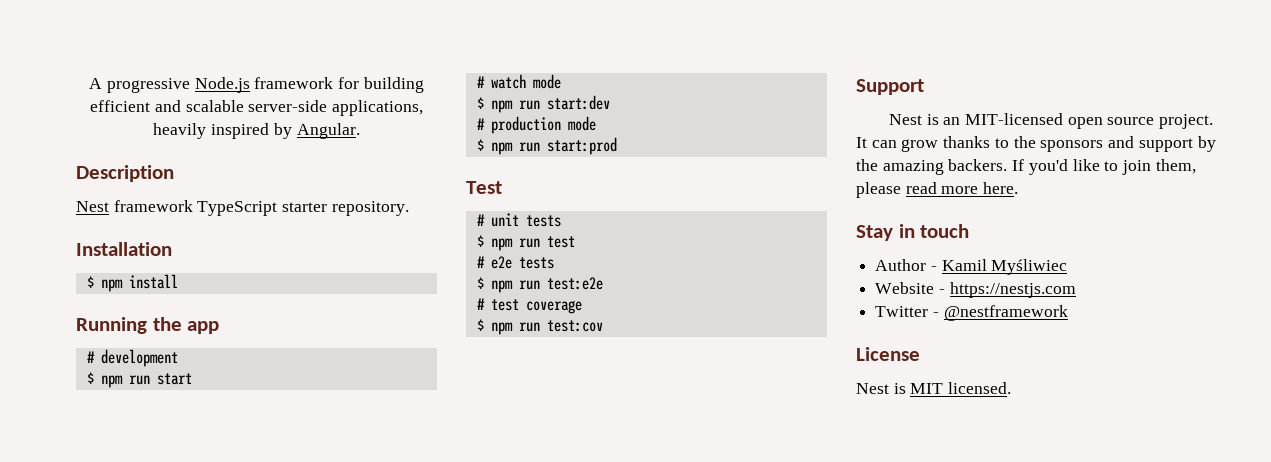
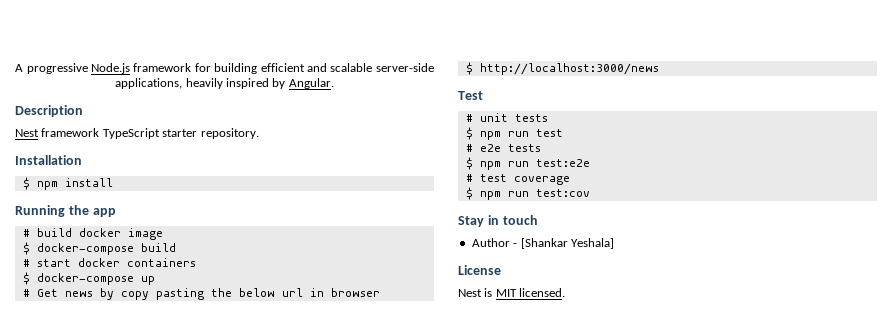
- # development
- $ npm run start
- # watch mode
- $ npm run start:dev
- # production mode
- $ npm run start:prod
+ # build docker image
+ $ docker-compose build
+ # start docker containers
+ $ docker-compose up
+ # Get news by copy pasting the below url in browser
+ $ http://localhost:3000/news
- Support
- Nest is an MIT-licensed open source project. It can grow thanks to the sponsors and support by the amazing backers. If you'd like to join them, please read more here.
- Author - Kamil Myśliwiec
- Website - https://nestjs.com
- Twitter - @nestframework
+ Author - [Shankar Yeshala]

